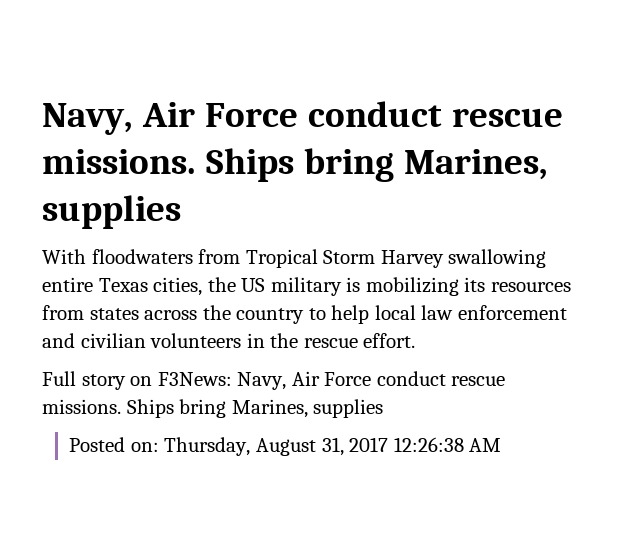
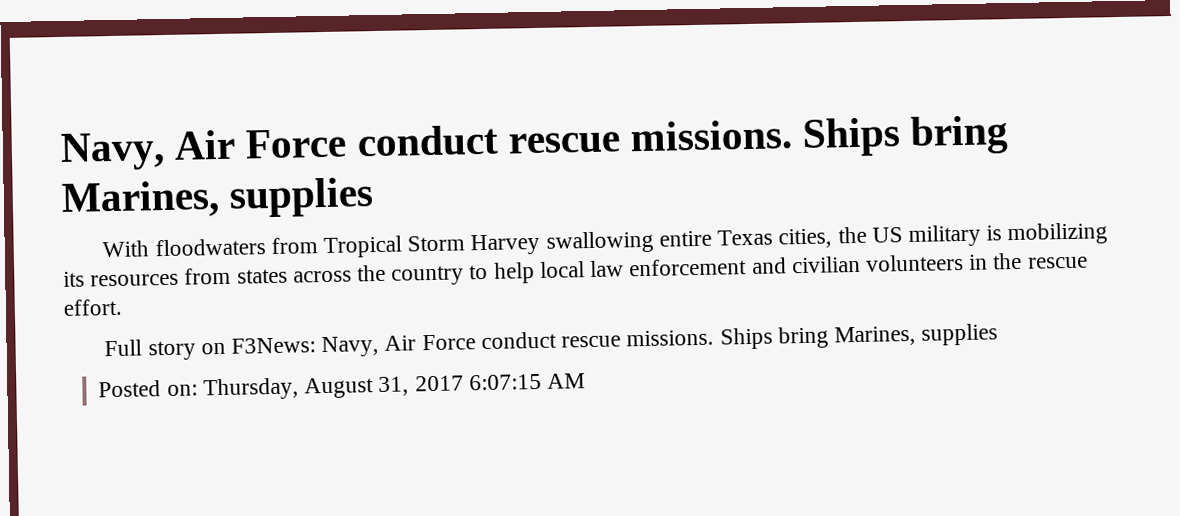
- Posted on: Thursday, August 31, 2017 12:26:38 AM
+ Posted on: Thursday, August 31, 2017 6:07:15 AM

